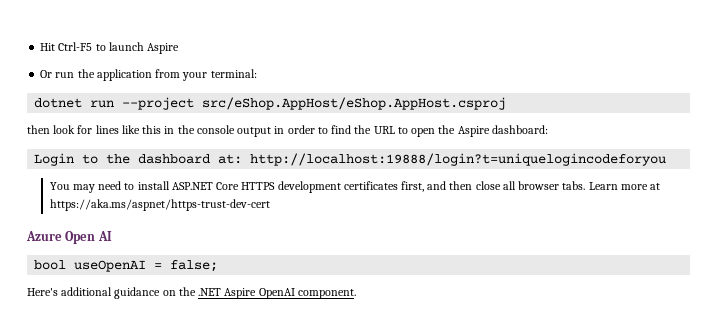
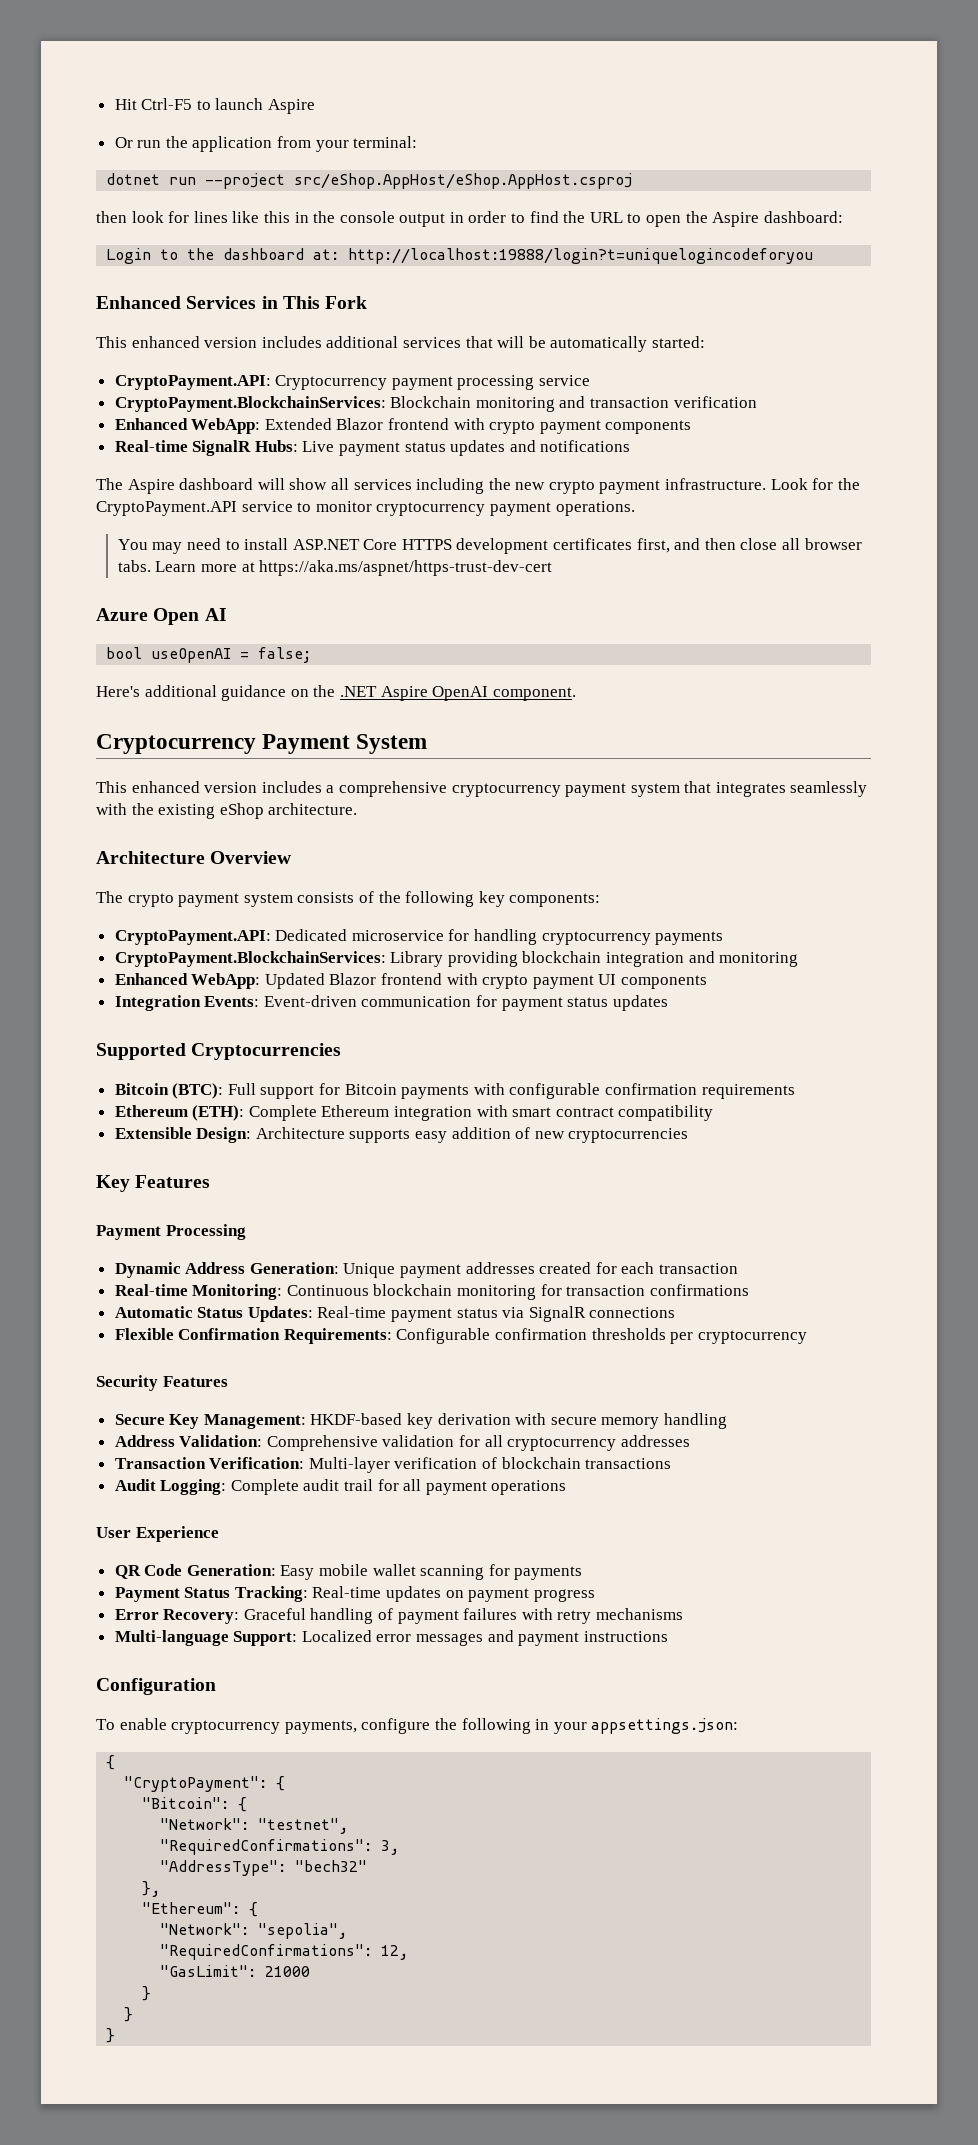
+ Enhanced Services in This Fork
+ This enhanced version includes additional services that will be automatically started:
+ CryptoPayment.API: Cryptocurrency payment processing service
+ CryptoPayment.BlockchainServices: Blockchain monitoring and transaction verification
+ Enhanced WebApp: Extended Blazor frontend with crypto payment components
+ Real-time SignalR Hubs: Live payment status updates and notifications
+ The Aspire dashboard will show all services including the new crypto payment infrastructure. Look for the CryptoPayment.API service to monitor cryptocurrency payment operations.
+ Cryptocurrency Payment System
+ This enhanced version includes a comprehensive cryptocurrency payment system that integrates seamlessly with the existing eShop architecture.
+ Architecture Overview
+ The crypto payment system consists of the following key components:
+ CryptoPayment.API: Dedicated microservice for handling cryptocurrency payments
+ CryptoPayment.BlockchainServices: Library providing blockchain integration and monitoring
+ Enhanced WebApp: Updated Blazor frontend with crypto payment UI components
+ Integration Events: Event-driven communication for payment status updates
+ Supported Cryptocurrencies
+ Bitcoin (BTC): Full support for Bitcoin payments with configurable confirmation requirements
+ Ethereum (ETH): Complete Ethereum integration with smart contract compatibility
+ Extensible Design: Architecture supports easy addition of new cryptocurrencies
+ Key Features
+ Payment Processing
+ Dynamic Address Generation: Unique payment addresses created for each transaction
+ Real-time Monitoring: Continuous blockchain monitoring for transaction confirmations
+ Automatic Status Updates: Real-time payment status via SignalR connections
+ Flexible Confirmation Requirements: Configurable confirmation thresholds per cryptocurrency
+ Security Features
+ Secure Key Management: HKDF-based key derivation with secure memory handling
+ Address Validation: Comprehensive validation for all cryptocurrency addresses
+ Transaction Verification: Multi-layer verification of blockchain transactions
+ Audit Logging: Complete audit trail for all payment operations
+ User Experience
+ QR Code Generation: Easy mobile wallet scanning for payments
+ Payment Status Tracking: Real-time updates on payment progress
+ Error Recovery: Graceful handling of payment failures with retry mechanisms
+ Multi-language Support: Localized error messages and payment instructions
+ Configuration
+ To enable cryptocurrency payments, configure the following in your appsettings.json:
+ {
+ "CryptoPayment": {
+ "Bitcoin": {
+ "Network": "testnet",
+ "RequiredConfirmations": 3,
+ "AddressType": "bech32"
+ },
+ "Ethereum": {
+ "Network": "sepolia",
+ "RequiredConfirmations": 12,
+ "GasLimit": 21000
+ }
+ }
+ }

